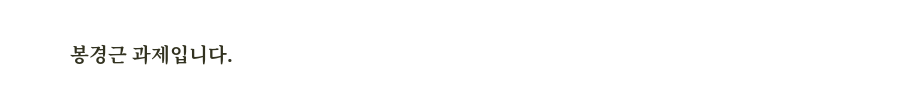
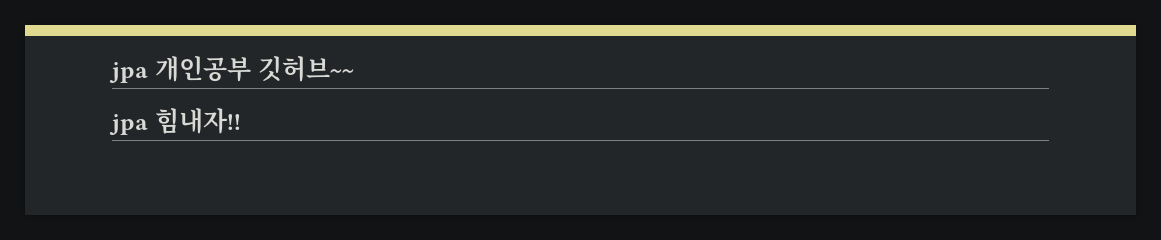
- 봉경근 과제입니다.
+ jpa 개인공부 깃허브~~
+ jpa 힘내자!!

